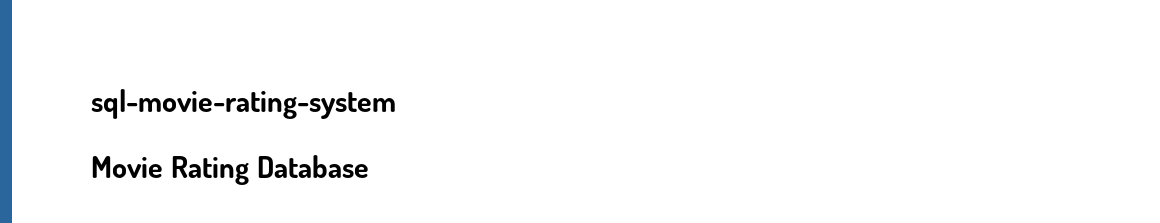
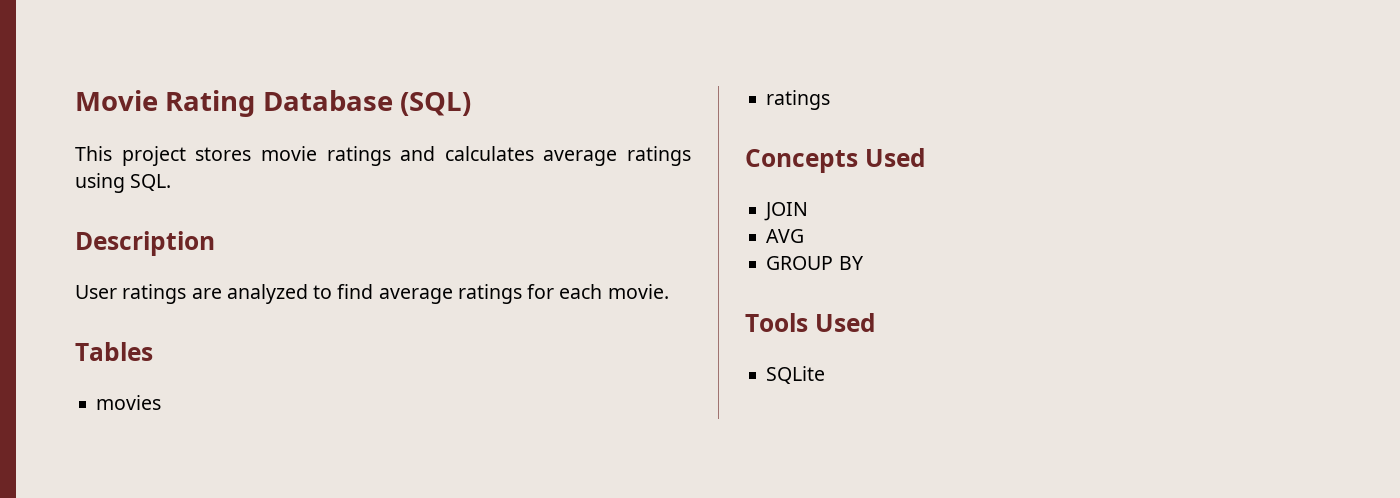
- sql-movie-rating-system
- Movie Rating Database
+ Movie Rating Database (SQL)
+ This project stores movie ratings and calculates average ratings using SQL.
+ Description
+ User ratings are analyzed to find average ratings for each movie.
+ Tables
+ movies
+ ratings
+ Concepts Used
+ JOIN
+ AVG
+ GROUP BY
+ Tools Used
+ SQLite

